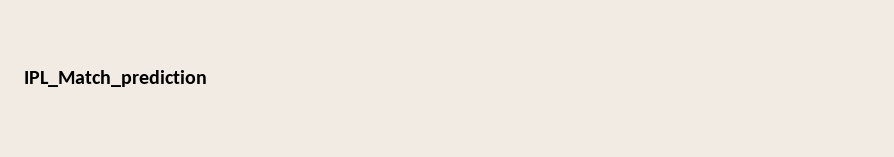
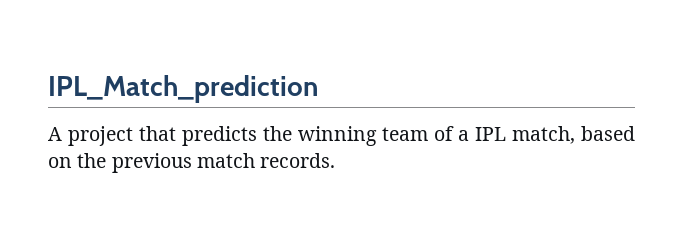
+ A project that predicts the winning team of a IPL match, based on the previous match records.

